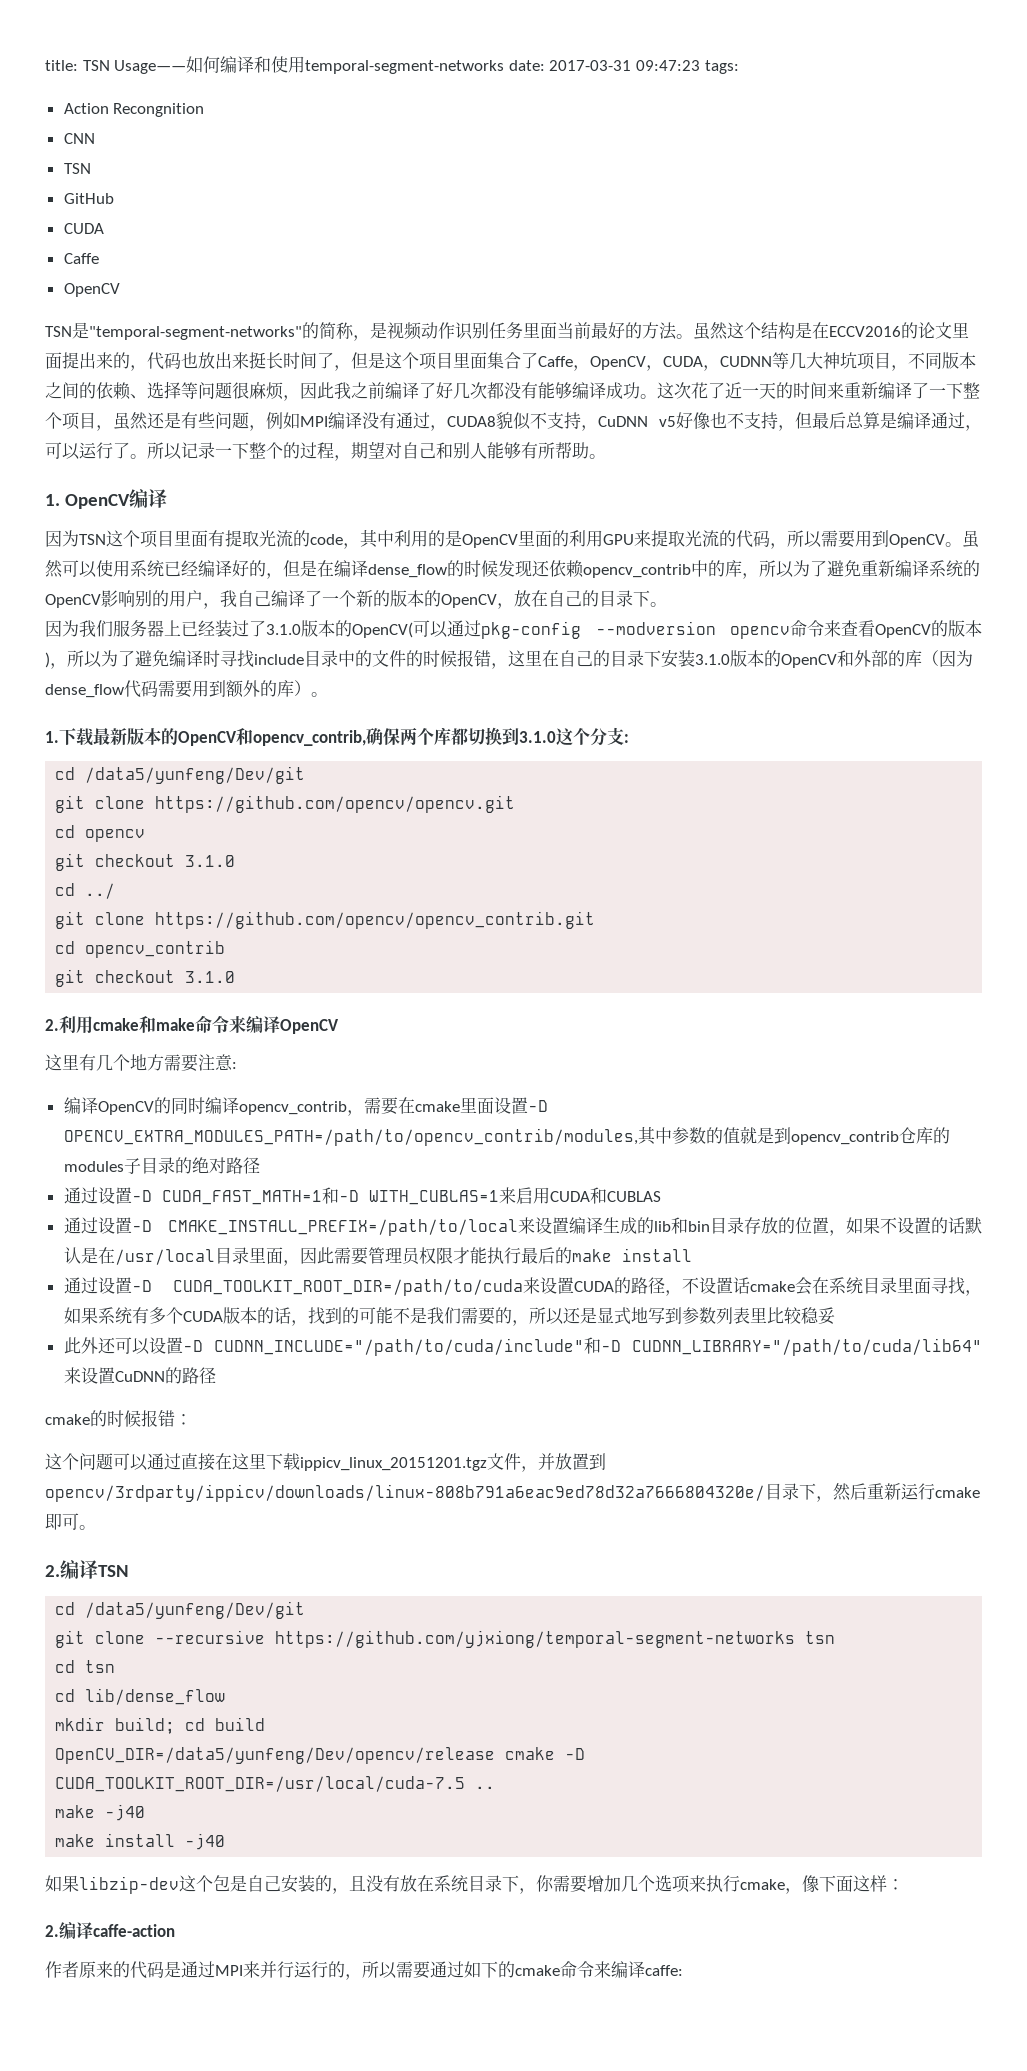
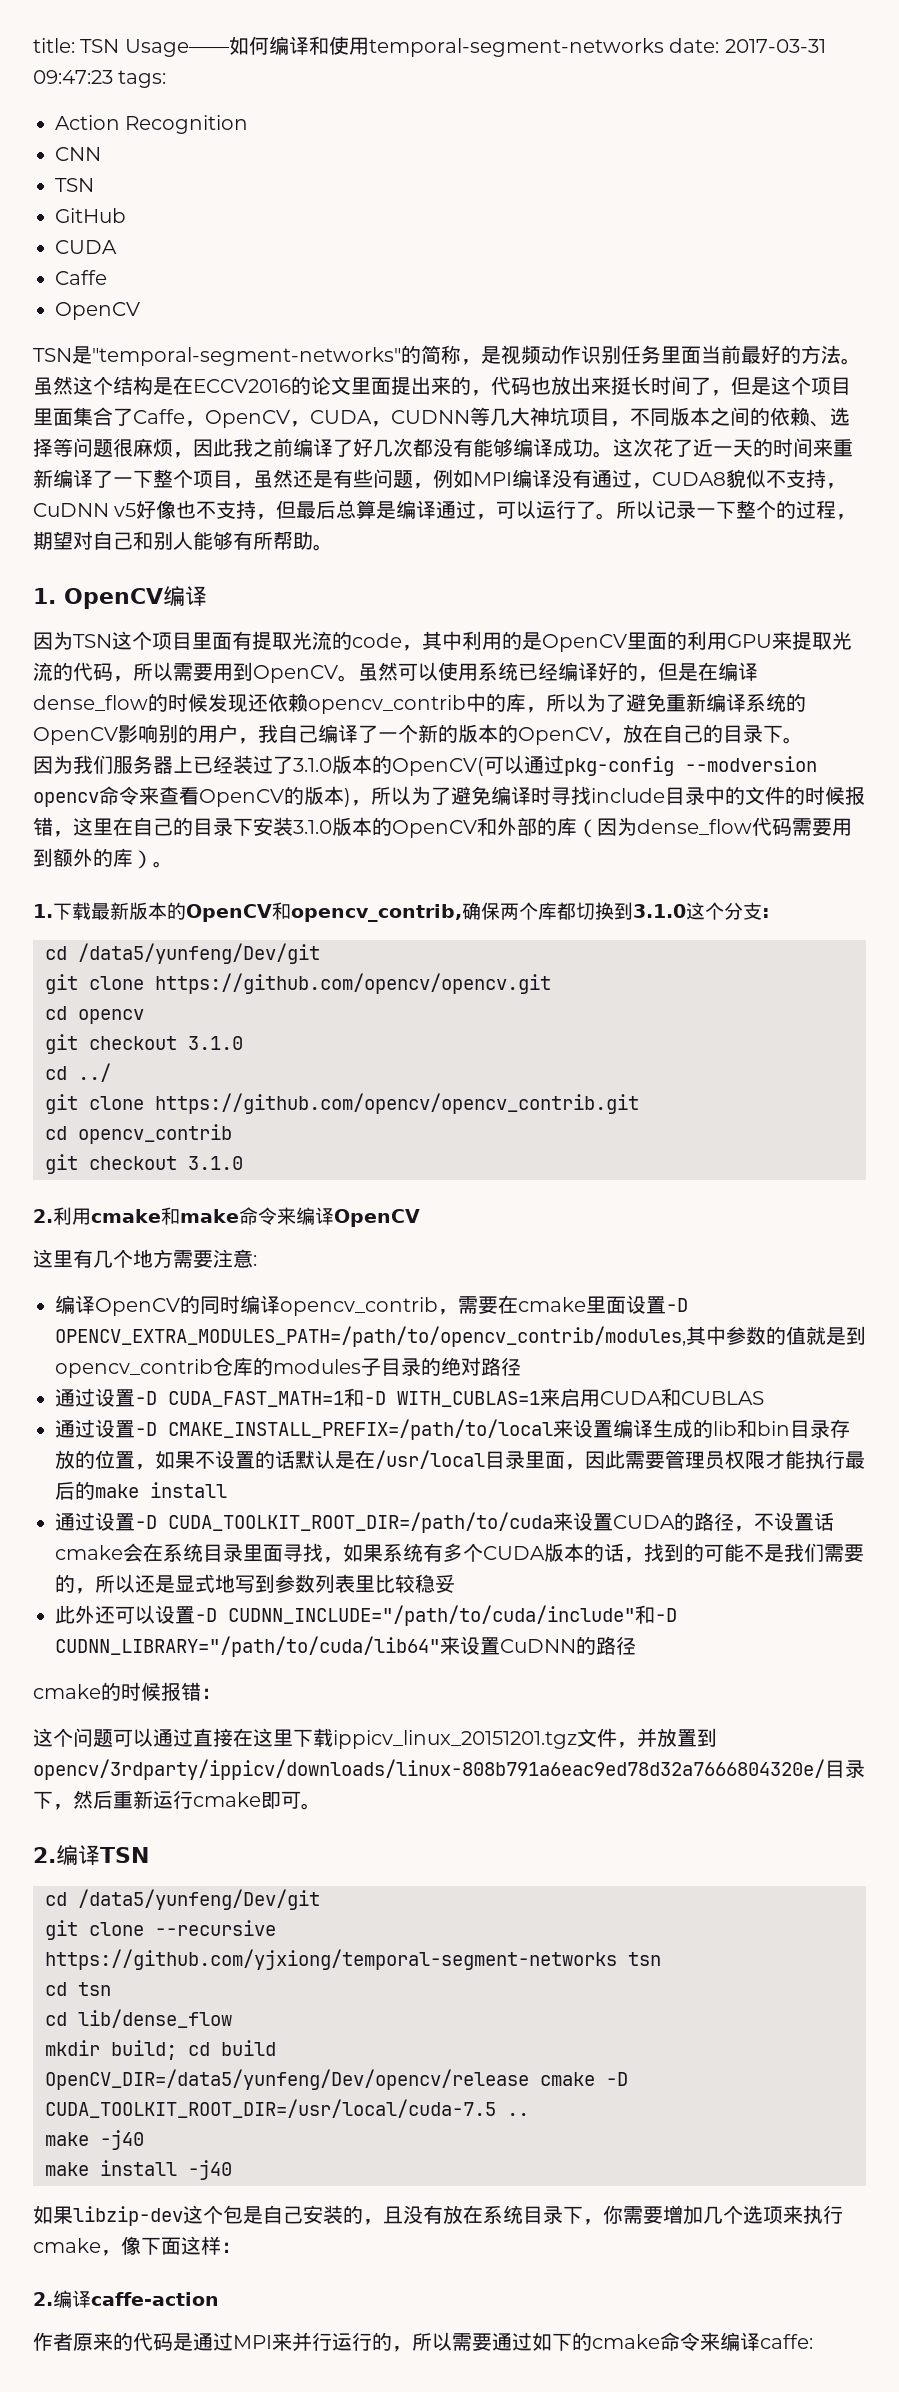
- Action Recongnition
+ Action Recognition

